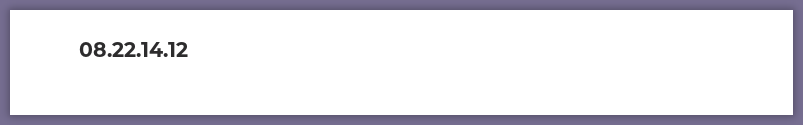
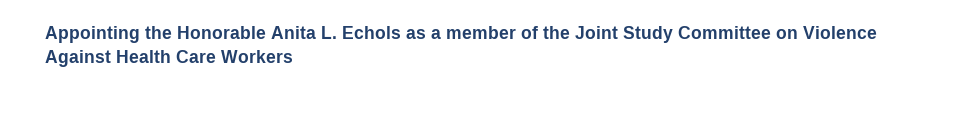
- 08.22.14.12
+ Appointing the Honorable Anita L. Echols as a member of the Joint Study Committee on Violence Against Health Care Workers

